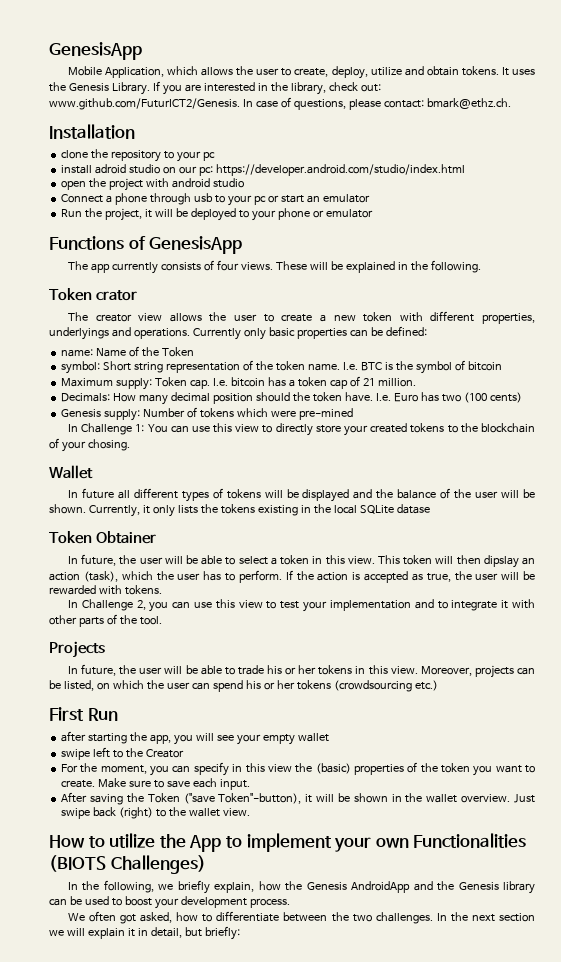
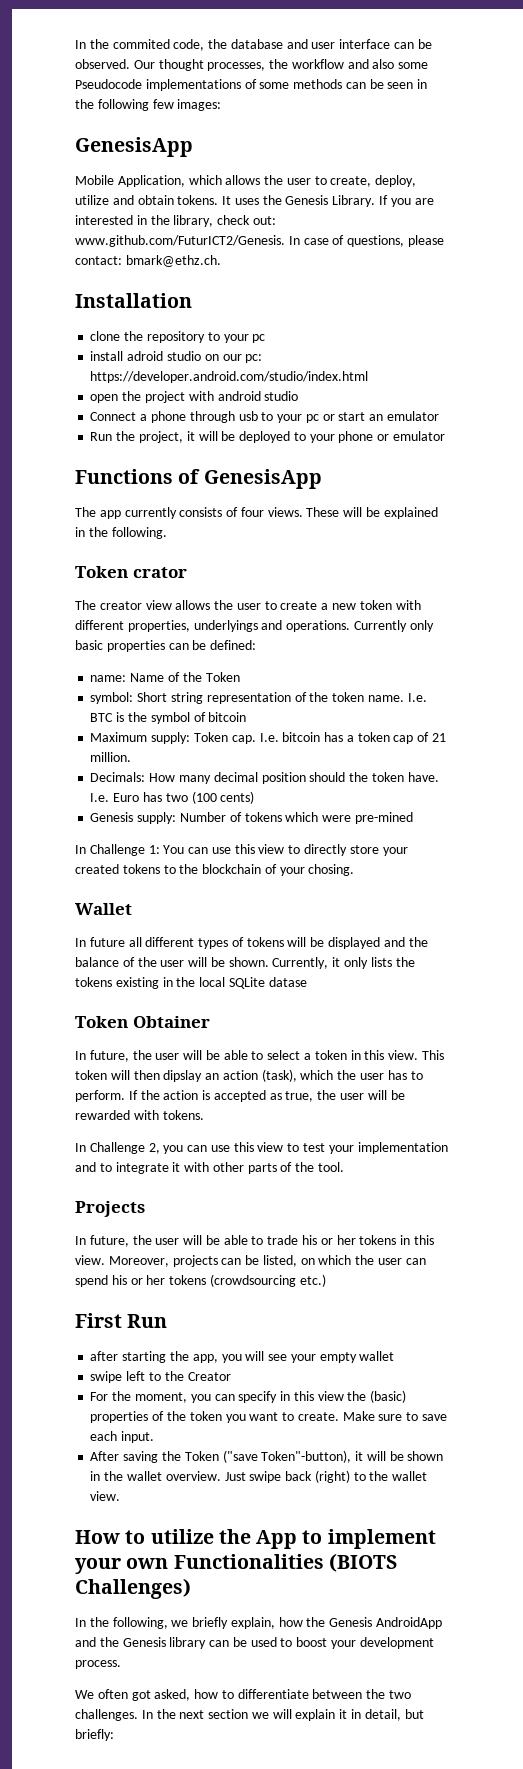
+ In the commited code, the database and user interface can be observed. Our thought processes, the workflow and also some Pseudocode implementations of some methods can be seen in the following few images:

